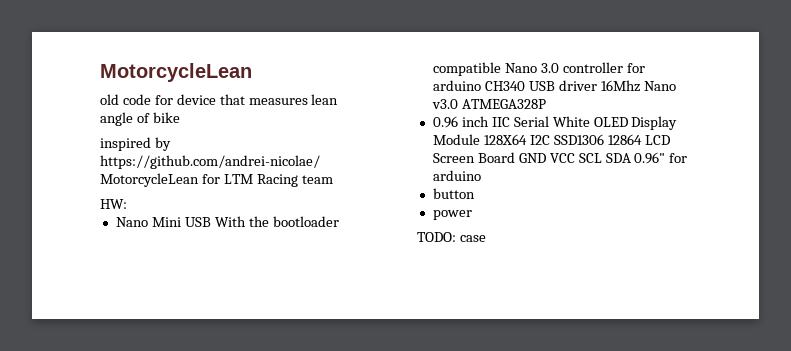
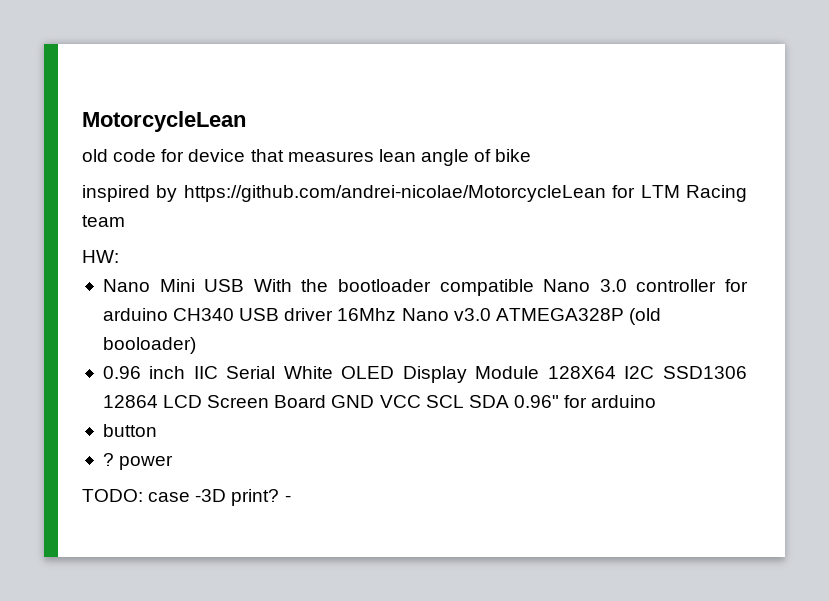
- Nano Mini USB With the bootloader compatible Nano 3.0 controller for arduino CH340 USB driver 16Mhz Nano v3.0 ATMEGA328P
+ Nano Mini USB With the bootloader compatible Nano 3.0 controller for arduino CH340 USB driver 16Mhz Nano v3.0 ATMEGA328P (old booloader)
- power
+ ? power
- TODO: case
+ TODO: case -3D print? -

